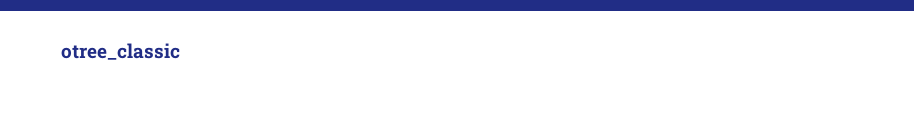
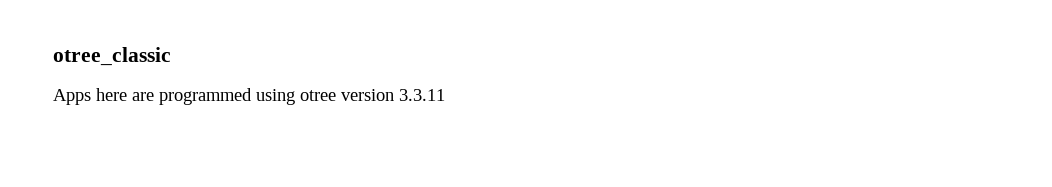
+ Apps here are programmed using otree version 3.3.11

